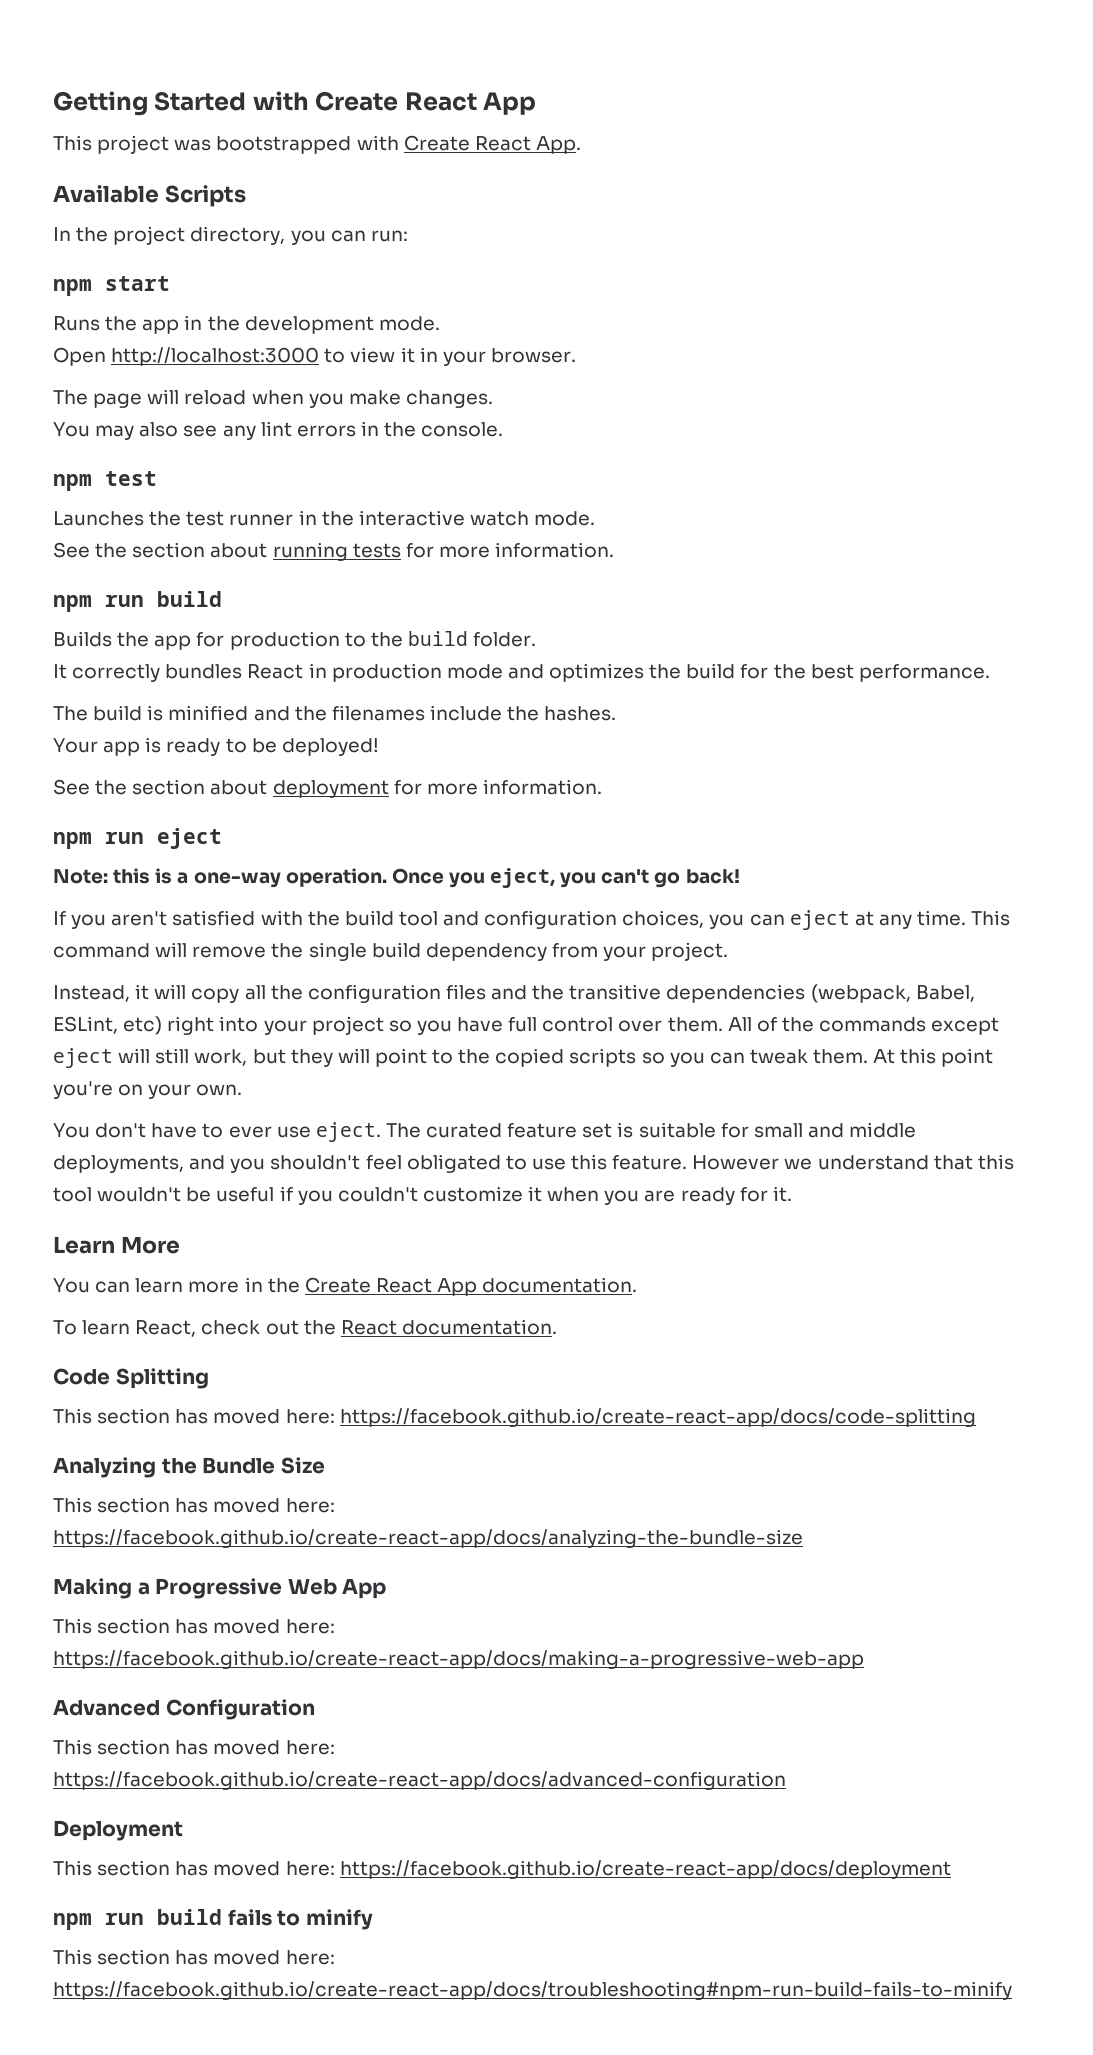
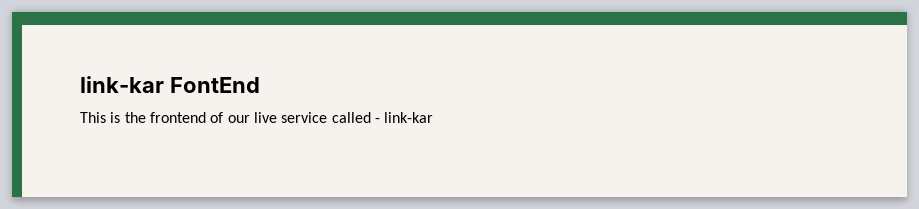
- Getting Started with Create React App
- This project was bootstrapped with Create React App.
- Available Scripts
- In the project directory, you can run:
- npm start
- Runs the app in the development mode.
- Open http://localhost:3000 to view it in your browser.
- The page will reload when you make changes.
- You may also see any lint errors in the console.
- npm test
- Launches the test runner in the interactive watch mode.
- See the section about running tests for more information.
- npm run build
- Builds the app for production to the build folder.
- It correctly bundles React in production mode and optimizes the build for the best performance.
- The build is minified and the filenames include the hashes.
- Your app is ready to be deployed!
- See the section about deployment for more information.
- npm run eject
- Note: this is a one-way operation. Once you eject, you can't go back!
- If you aren't satisfied with the build tool and configuration choices, you can eject at any time. This command will remove the single build dependency from your project.
- Instead, it will copy all the configuration files and the transitive dependencies (webpack, Babel, ESLint, etc) right into your project so you have full control over them. All of the commands except eject will still work, but they will point to the copied scripts so you can tweak them. At this point you're on your own.
- You don't have to ever use eject. The curated feature set is suitable for small and middle deployments, and you shouldn't feel obligated to use this feature. However we understand that this tool wouldn't be useful if you couldn't customize it when you are ready for it.
- Learn More
- You can learn more in the Create React App documentation.
- To learn React, check out the React documentation.
- Code Splitting
- This section has moved here: https://facebook.github.io/create-react-app/docs/code-splitting
- Analyzing the Bundle Size
- This section has moved here: https://facebook.github.io/create-react-app/docs/analyzing-the-bundle-size
- Making a Progressive Web App
- This section has moved here: https://facebook.github.io/create-react-app/docs/making-a-progressive-web-app
- Advanced Configuration
- This section has moved here: https://facebook.github.io/create-react-app/docs/advanced-configuration
- Deployment
- This section has moved here: https://facebook.github.io/create-react-app/docs/deployment
- npm run build fails to minify
- This section has moved here: https://facebook.github.io/create-react-app/docs/troubleshooting#npm-run-build-fails-to-minify
+ link-kar FontEnd
+ This is the frontend of our live service called - link-kar

